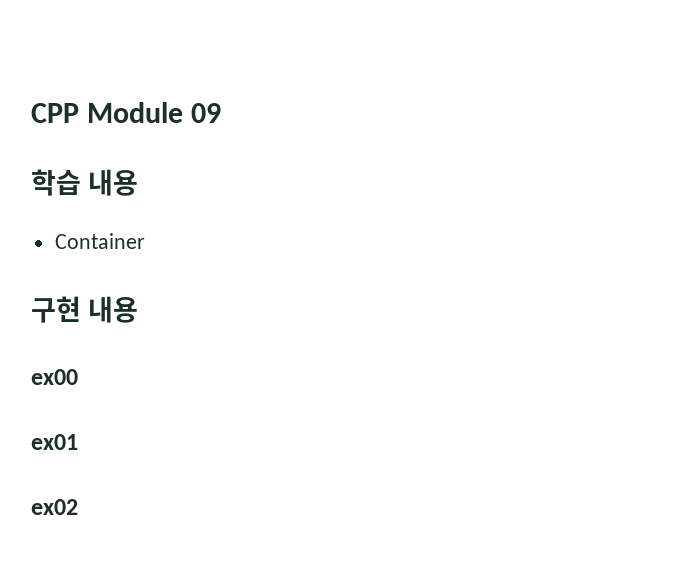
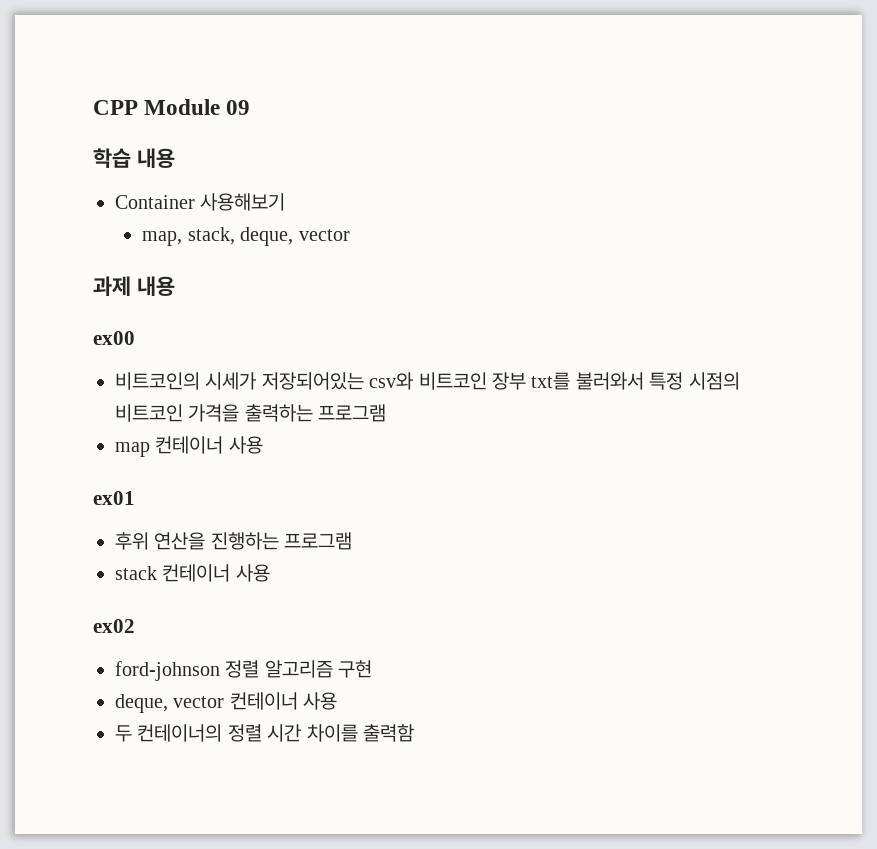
- Container
- 구현 내용
+ Container 사용해보기
+ map, stack, deque, vector
+ 과제 내용
  ex00
+ 비트코인의 시세가 저장되어있는 csv와 비트코인 장부 txt를 불러와서 특정 시점의 비트코인 가격을 출력하는 프로그램
+ map 컨테이너 사용
  ex01
+ 후위 연산을 진행하는 프로그램
+ stack 컨테이너 사용
  ex02
+ ford-johnson 정렬 알고리즘 구현
+ deque, vector 컨테이너 사용
+ 두 컨테이너의 정렬 시간 차이를 출력함

